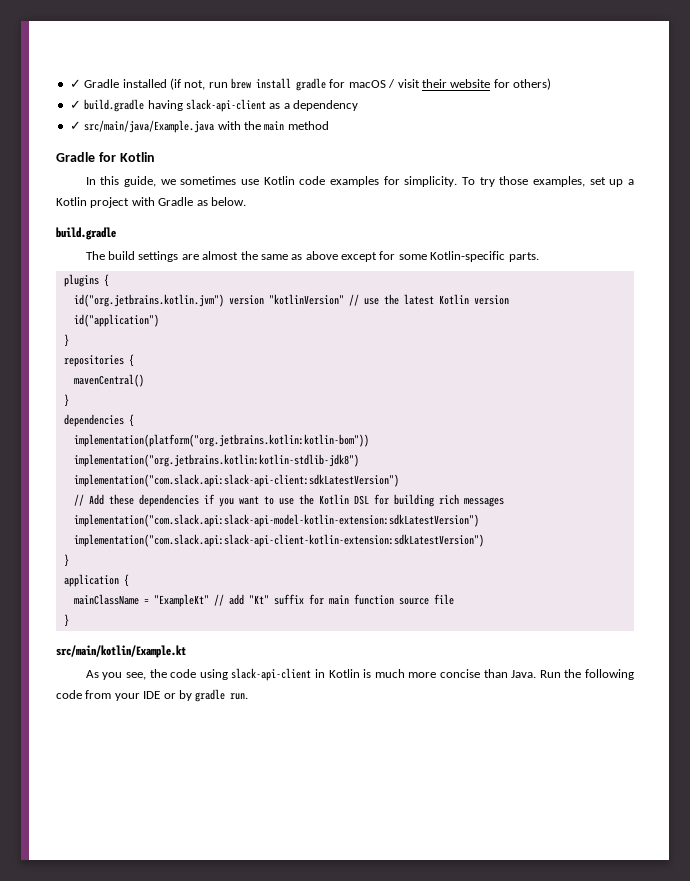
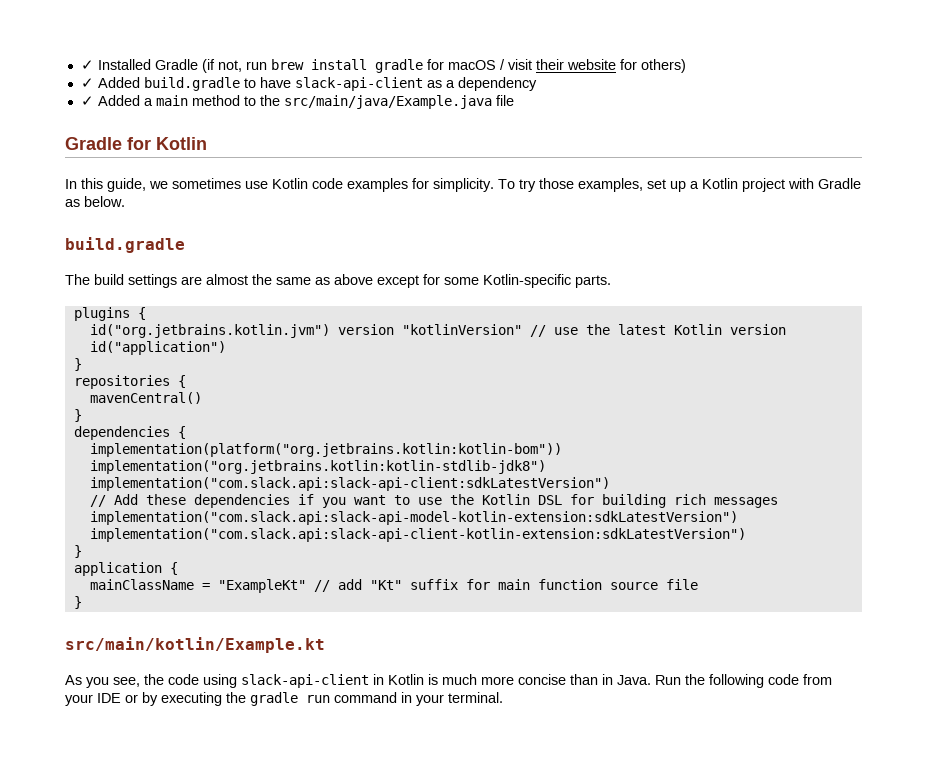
- ✓ Gradle installed (if not, run brew install gradle for macOS / visit their website for others)
+ ✓ Installed Gradle (if not, run brew install gradle for macOS / visit their website for others)
- ✓ build.gradle having slack-api-client as a dependency
+ ✓ Added build.gradle to have slack-api-client as a dependency
- ✓ src/main/java/Example.java with the main method
+ ✓ Added a main method to the src/main/java/Example.java file
- As you see, the code using slack-api-client in Kotlin is much more concise than Java.
+ As you see, the code using slack-api-client in Kotlin is much more concise than in Java.
- Run the following code from your IDE or by gradle run.
+ Run the following code from your IDE or by executing the gradle run command in your terminal.

